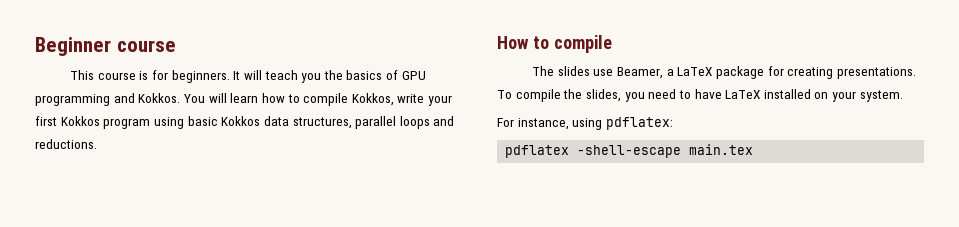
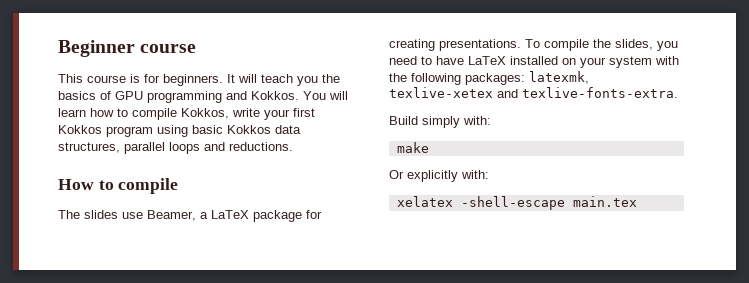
- To compile the slides, you need to have LaTeX installed on your system.
- For instance, using pdflatex:
- pdflatex -shell-escape main.tex
+ To compile the slides, you need to have LaTeX installed on your system with the following packages: latexmk, texlive-xetex and texlive-fonts-extra.
+ Build simply with:
+ make
+ Or explicitly with:
+ xelatex -shell-escape main.tex

